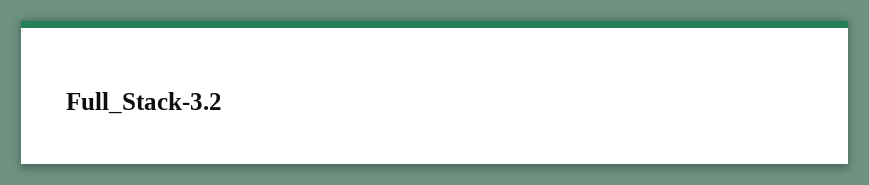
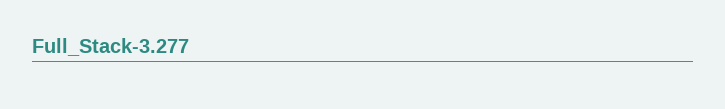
- Full_Stack-3.2
+ Full_Stack-3.277

